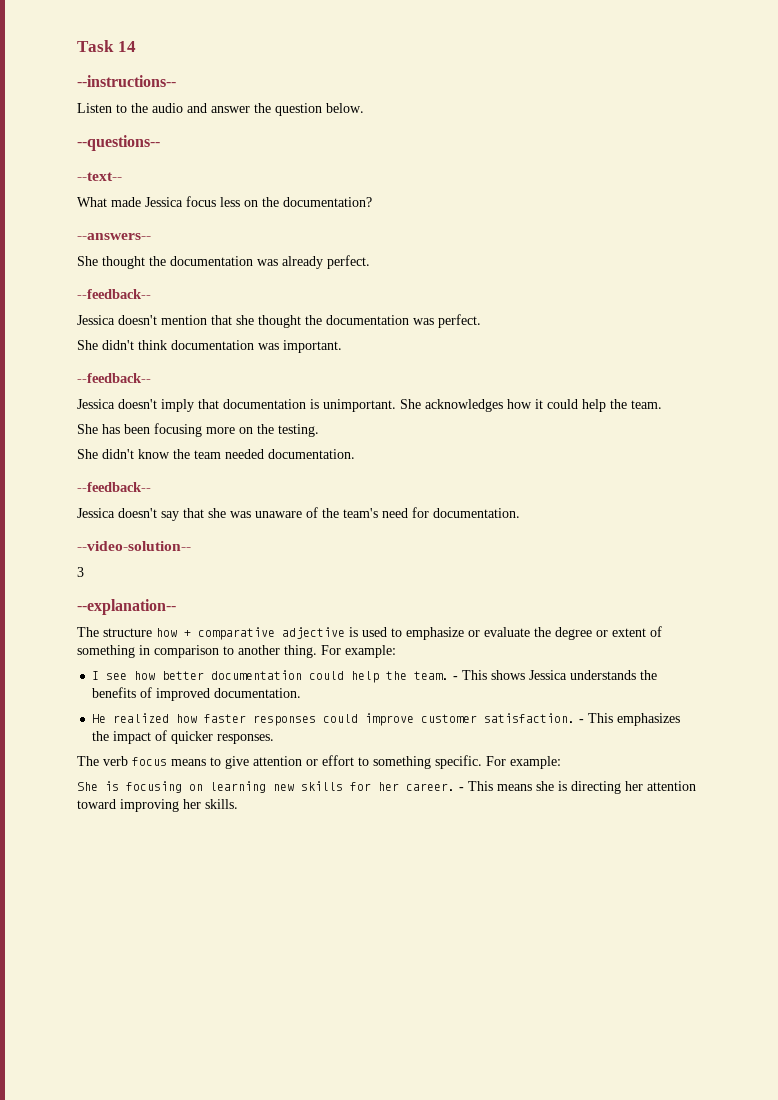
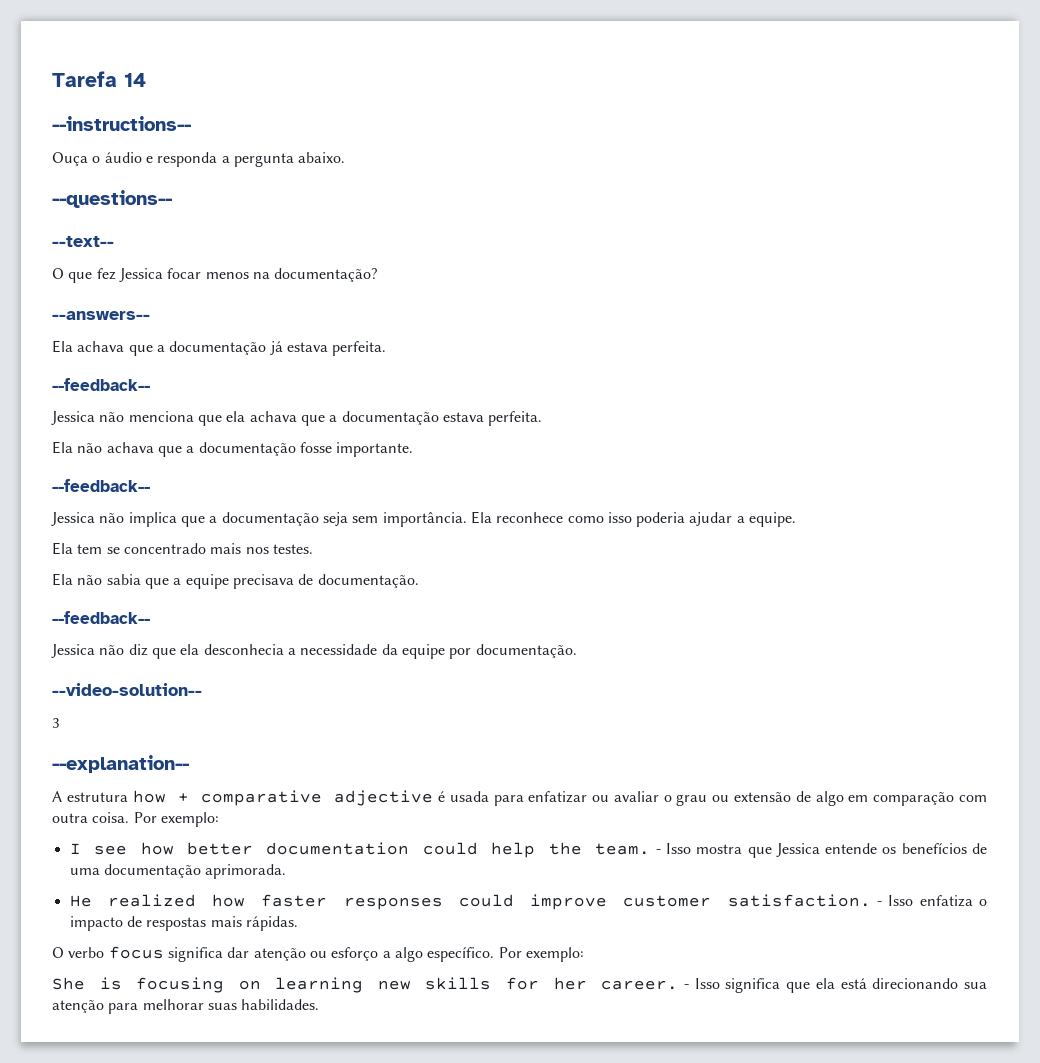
- Task 14
+ Tarefa 14
- Listen to the audio and answer the question below.
+ Ouça o áudio e responda a pergunta abaixo.
  --questions--
  --text--
- What made Jessica focus less on the documentation?
+ O que fez Jessica focar menos na documentação?
  --answers--
- She thought the documentation was already perfect.
+ Ela achava que a documentação já estava perfeita.
  --feedback--
- Jessica doesn't mention that she thought the documentation was perfect.
- She didn't think documentation was important.
+ Jessica não menciona que ela achava que a documentação estava perfeita.
+ Ela não achava que a documentação fosse importante.
  --feedback--
- Jessica doesn't imply that documentation is unimportant. She acknowledges how it could help the team.
- She has been focusing more on the testing.
- She didn't know the team needed documentation.
+ Jessica não implica que a documentação seja sem importância. Ela reconhece como isso poderia ajudar a equipe.
+ Ela tem se concentrado mais nos testes.
+ Ela não sabia que a equipe precisava de documentação.
  --feedback--
- Jessica doesn't say that she was unaware of the team's need for documentation.
+ Jessica não diz que ela desconhecia a necessidade da equipe por documentação.
- The structure how + comparative adjective is used to emphasize or evaluate the degree or extent of something in comparison to another thing. For example:
+ A estrutura how + comparative adjective é usada para enfatizar ou avaliar o grau ou extensão de algo em comparação com outra coisa. Por exemplo:
- - This shows Jessica understands the benefits of improved documentation.
+ - Isso mostra que Jessica entende os benefícios de uma documentação aprimorada.
- - This emphasizes the impact of quicker responses.
- The verb focus means to give attention or effort to something specific. For example:
+ - Isso enfatiza o impacto de respostas mais rápidas.
+ O verbo focus significa dar atenção ou esforço a algo específico. Por exemplo:
- - This means she is directing her attention toward improving her skills.
+ - Isso significa que ela está direcionando sua atenção para melhorar suas habilidades.

